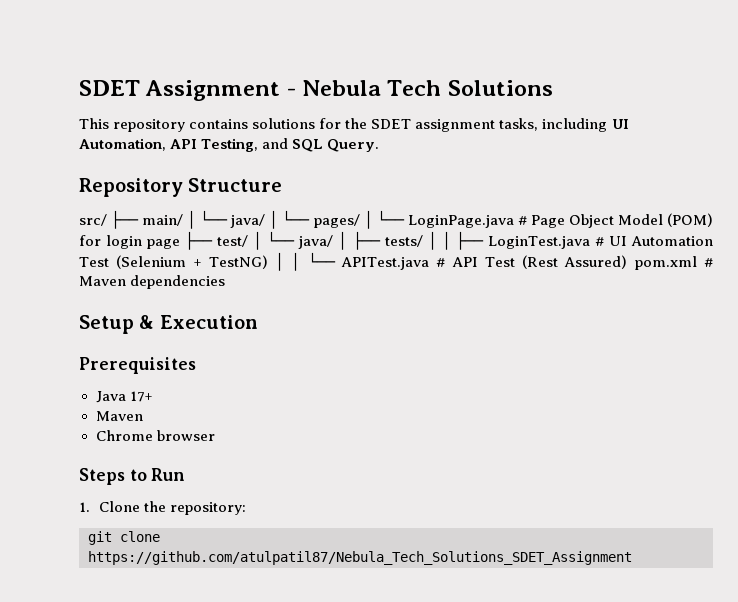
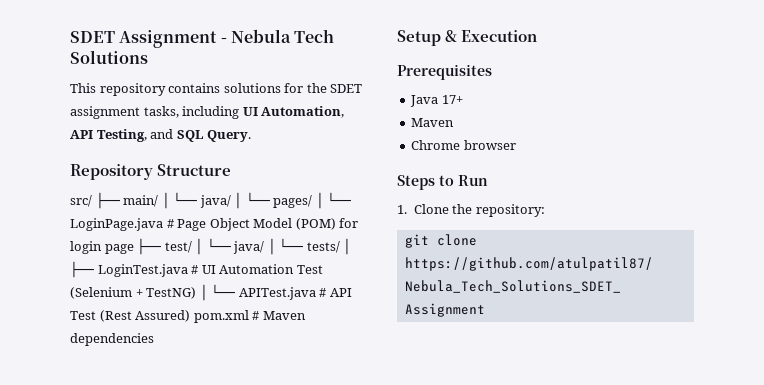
- src/ ├── main/ │ └── java/ │ └── pages/ │ └── LoginPage.java # Page Object Model (POM) for login page ├── test/ │ └── java/ │ ├── tests/ │ │ ├── LoginTest.java # UI Automation Test (Selenium + TestNG) │ │ └── APITest.java # API Test (Rest Assured) pom.xml # Maven dependencies
+ src/ ├── main/ │ └── java/ │ └── pages/ │ └── LoginPage.java # Page Object Model (POM) for login page ├── test/ │ └── java/ │ └── tests/ │ ├── LoginTest.java # UI Automation Test (Selenium + TestNG) │ └── APITest.java # API Test (Rest Assured) pom.xml # Maven dependencies

